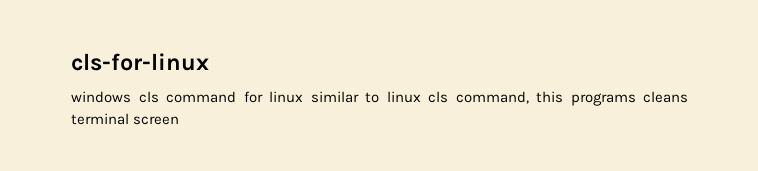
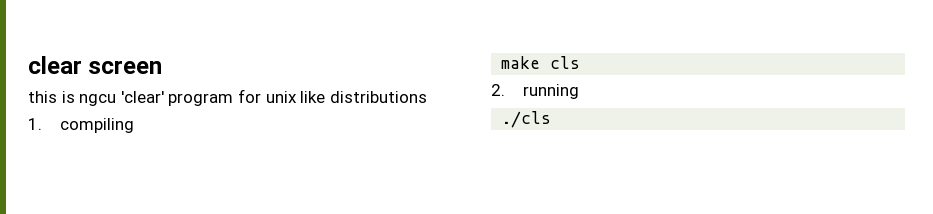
- cls-for-linux
- windows cls command for linux similar to linux cls command, this programs cleans terminal screen
+ clear screen
+ this is ngcu 'clear' program for unix like distributions
+ 1. compiling
+ make cls
+ 2. running
+ ./cls

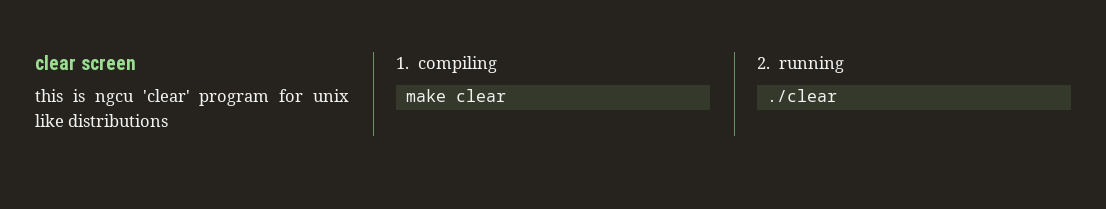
- make cls
+ make clear
- ./cls
+ ./clear

